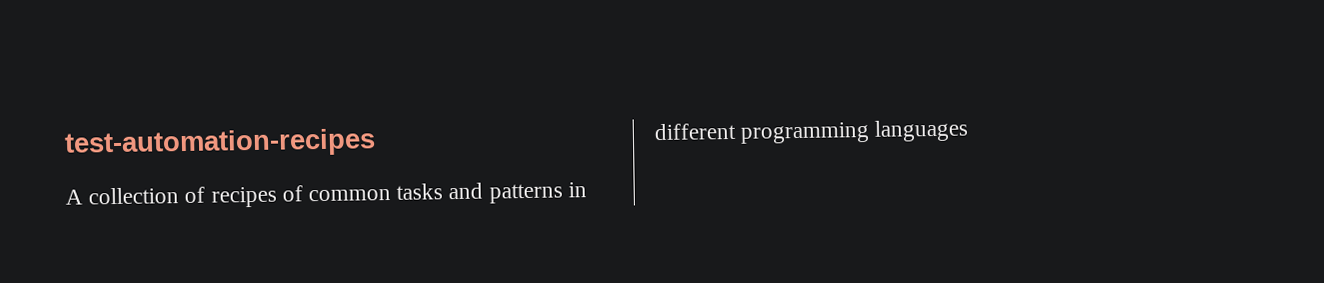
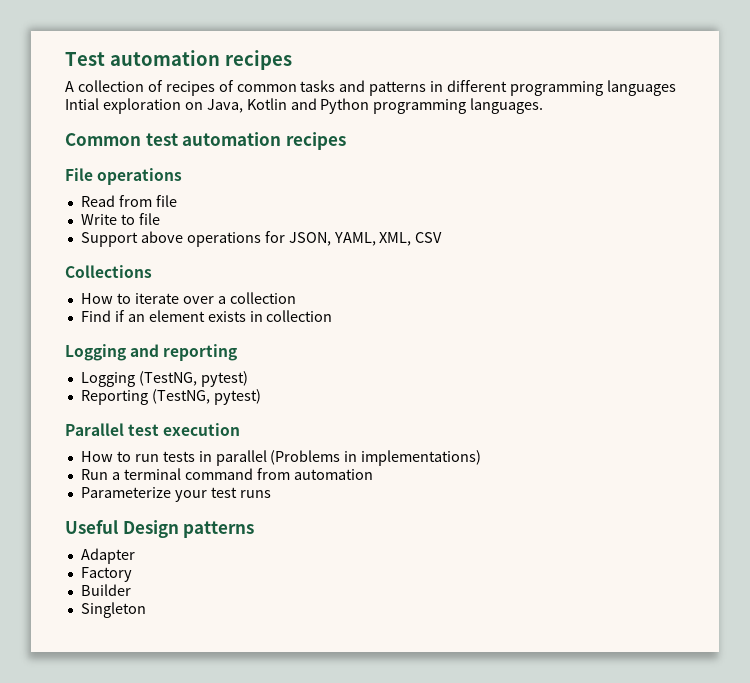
- test-automation-recipes
+ Test automation recipes
- A collection of recipes of common tasks and patterns in different programming languages
+ A collection of recipes of common tasks and patterns in different programming languages Intial exploration on Java, Kotlin and Python programming languages.
+ Common test automation recipes
+ File operations
+ Read from file
+ Write to file
+ Support above operations for JSON, YAML, XML, CSV
+ Collections
+ How to iterate over a collection
+ Find if an element exists in collection
+ Logging and reporting
+ Logging (TestNG, pytest)
+ Reporting (TestNG, pytest)
+ Parallel test execution
+ How to run tests in parallel (Problems in implementations)
+ Run a terminal command from automation
+ Parameterize your test runs
+ Useful Design patterns
+ Adapter
+ Factory
+ Builder
+ Singleton

